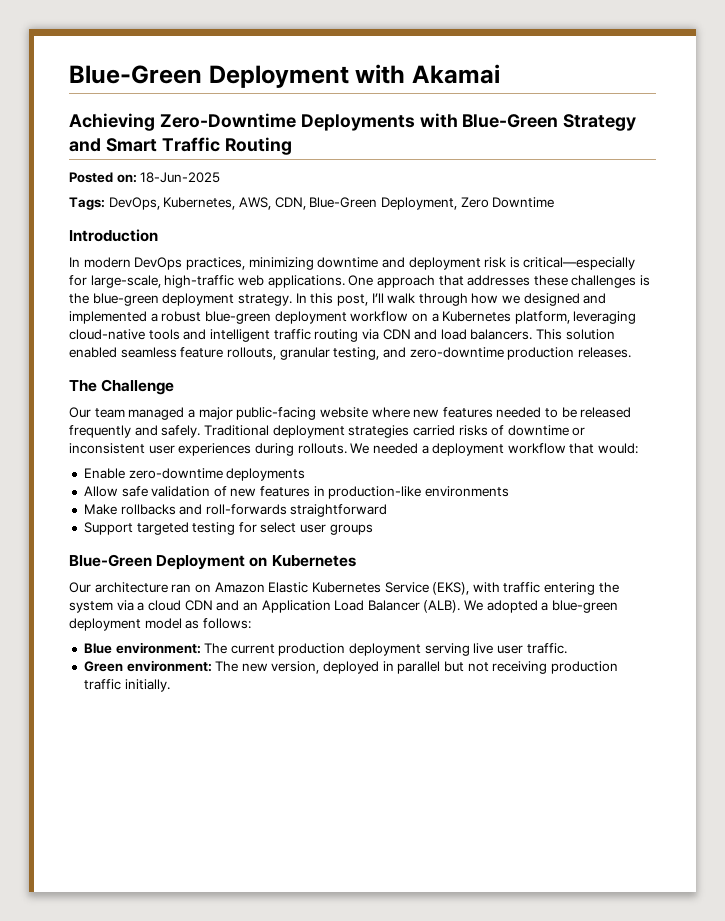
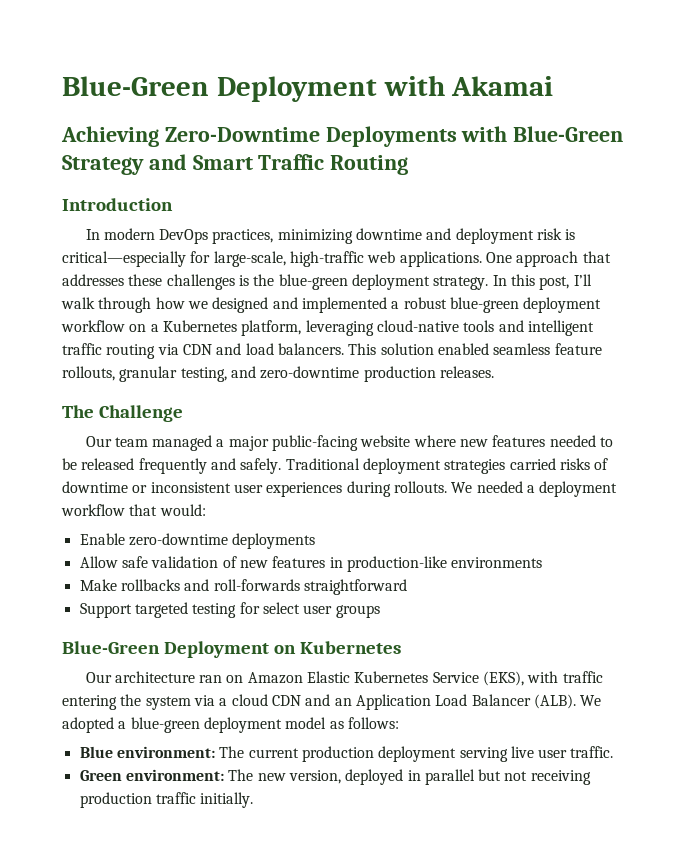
- Posted on: 18-Jun-2025
- Tags: DevOps, Kubernetes, AWS, CDN, Blue-Green Deployment, Zero Downtime

